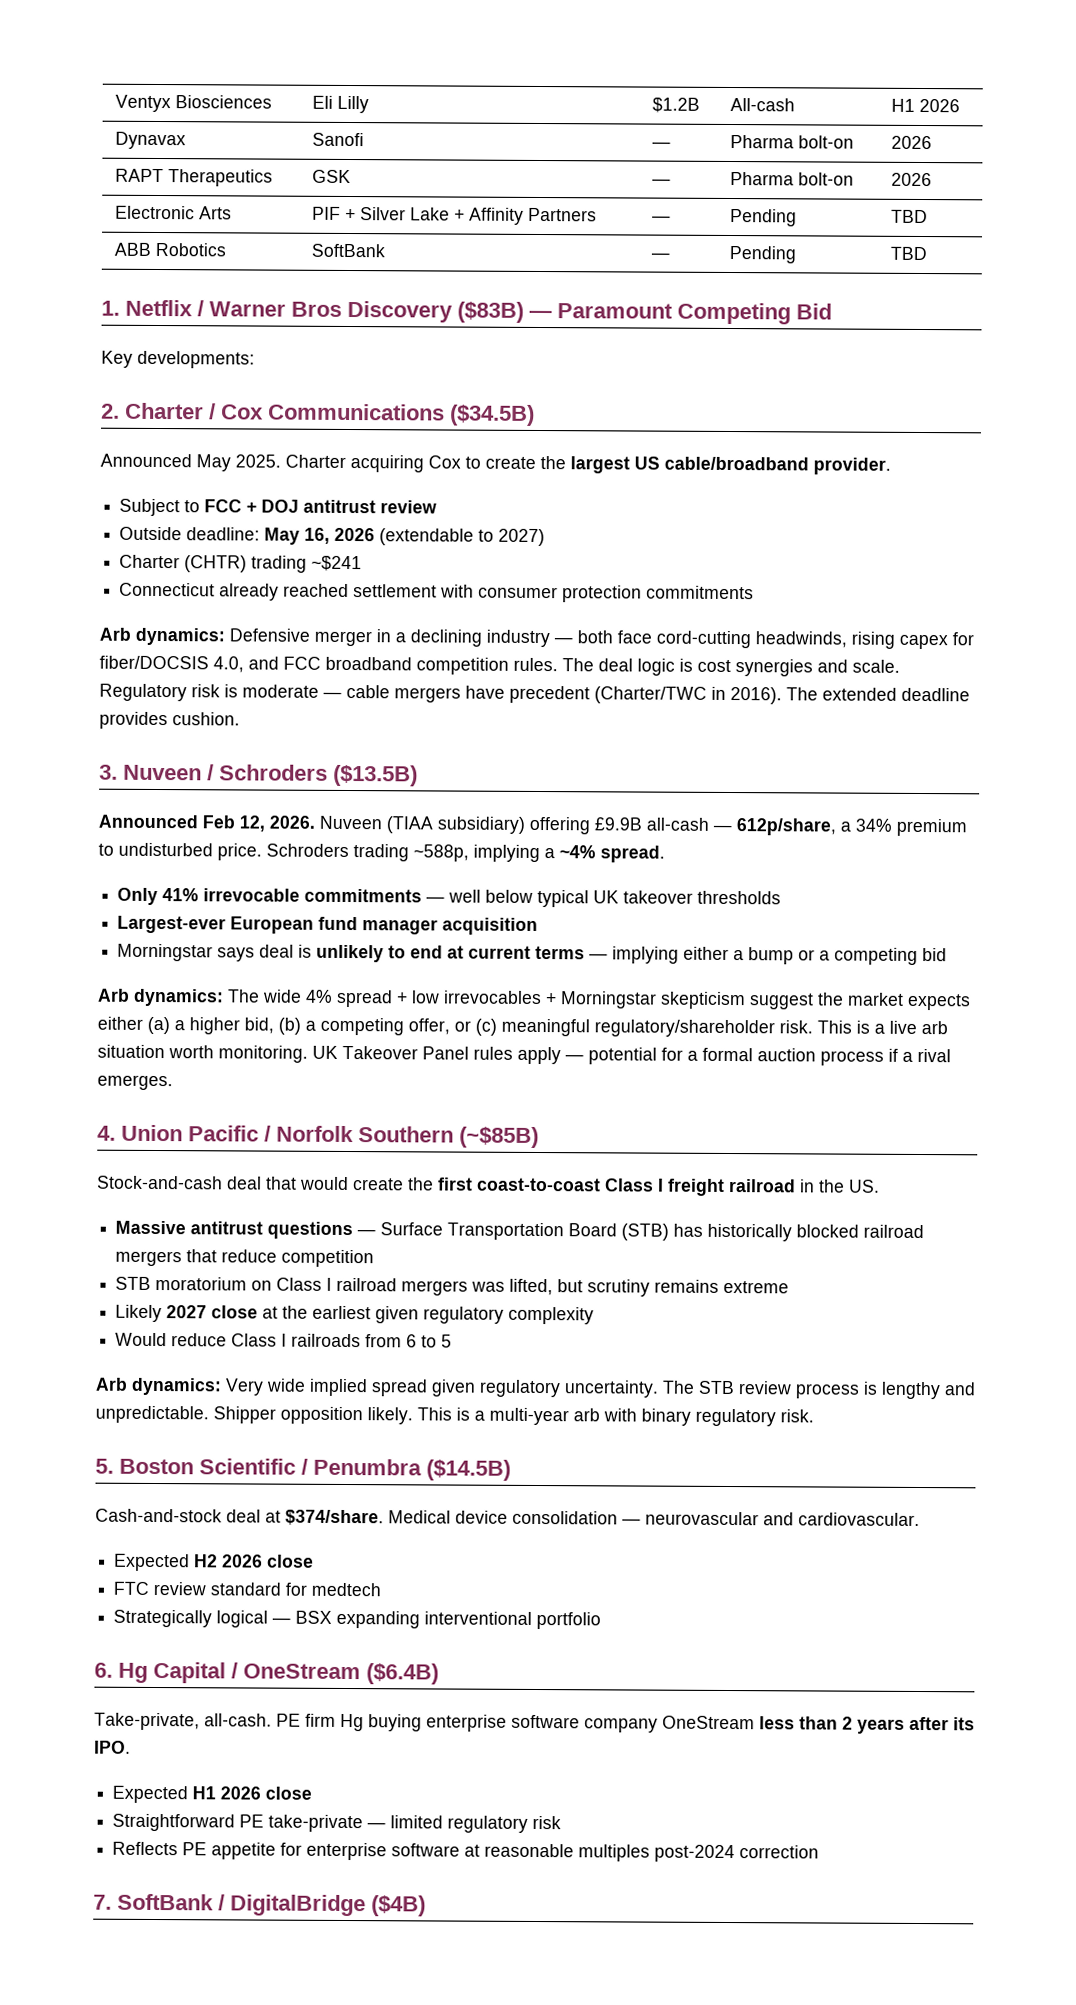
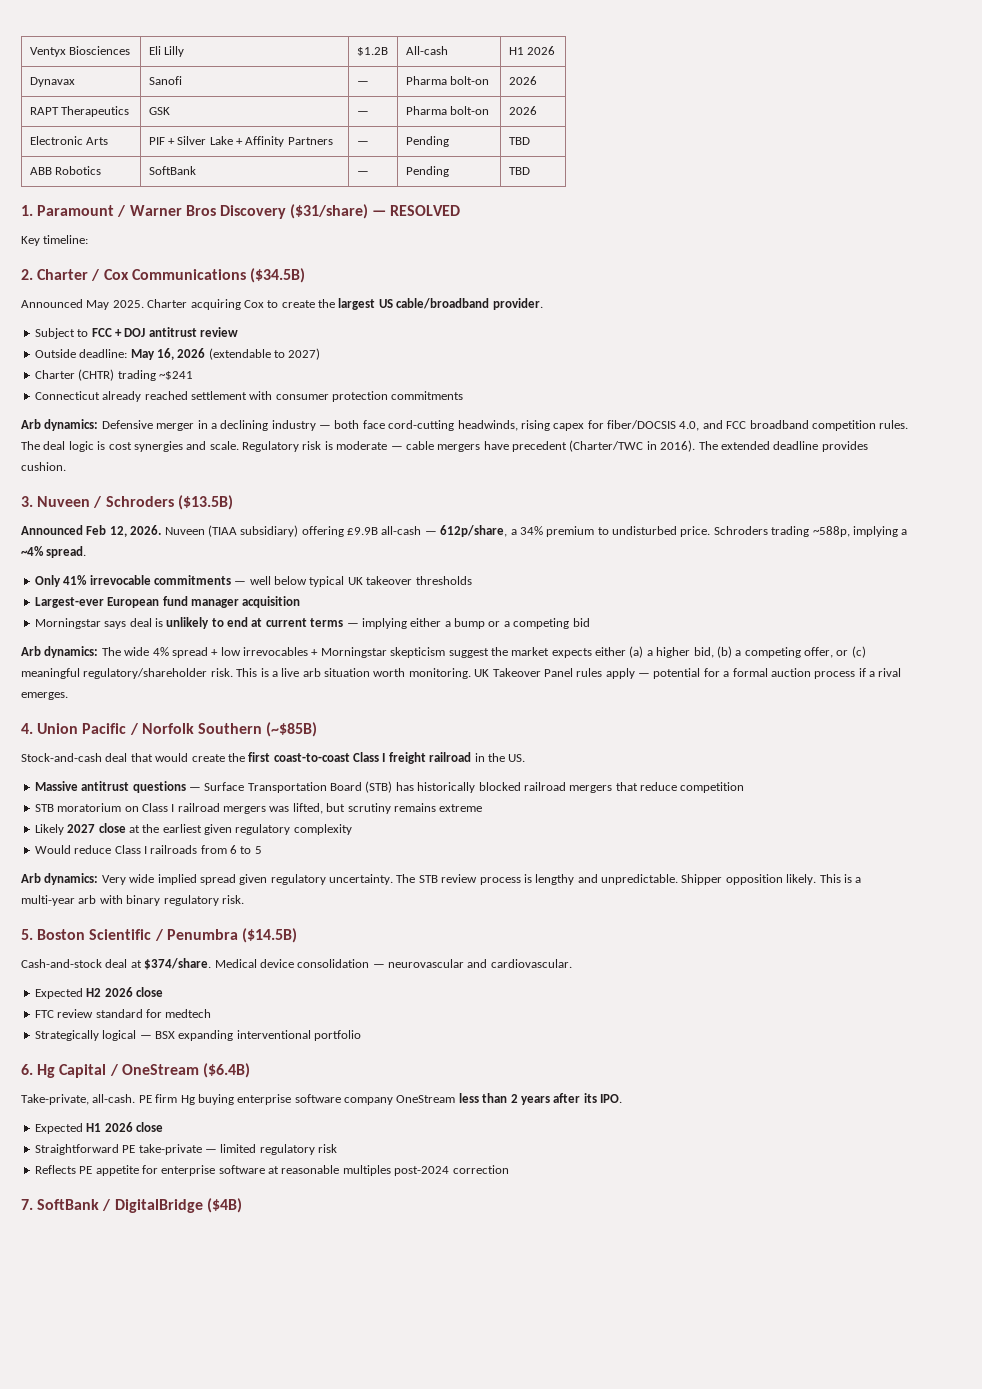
- 1. Netflix / Warner Bros Discovery ($83B) — Paramount Competing Bid
+ 1. Paramount / Warner Bros Discovery ($31/share) — RESOLVED
- Key developments:
+ Key timeline:

